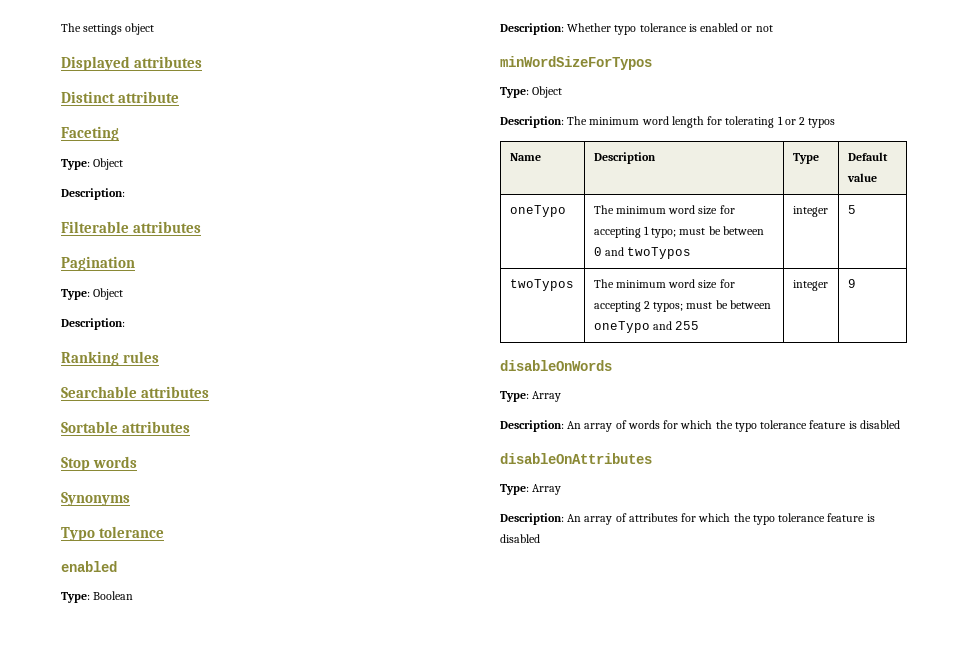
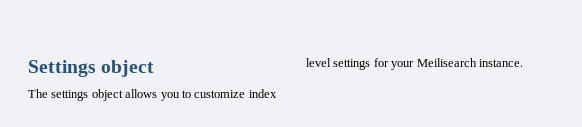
+ Settings object
- The settings object
- Displayed attributes
- Distinct attribute
- Faceting
- Type: Object
- Description:
- Filterable attributes
- Pagination
- Type: Object
- Description:
- Ranking rules
- Searchable attributes
- Sortable attributes
- Stop words
- Synonyms
- Typo tolerance
- enabled
- Type: Boolean
- Description: Whether typo tolerance is enabled or not
- minWordSizeForTypos
- Type: Object
- Description: The minimum word length for tolerating 1 or 2 typos
- Name | Description | Type | Default value
- oneTypo | The minimum word size for accepting 1 typo; must be between 0 and twoTypos | integer | 5
- twoTypos | The minimum word size for accepting 2 typos; must be between oneTypo and 255 | integer | 9
- disableOnWords
- Type: Array
- Description: An array of words for which the typo tolerance feature is disabled
- disableOnAttributes
- Type: Array
- Description: An array of attributes for which the typo tolerance feature is disabled
+ The settings object allows you to customize index level settings for your Meilisearch instance.

